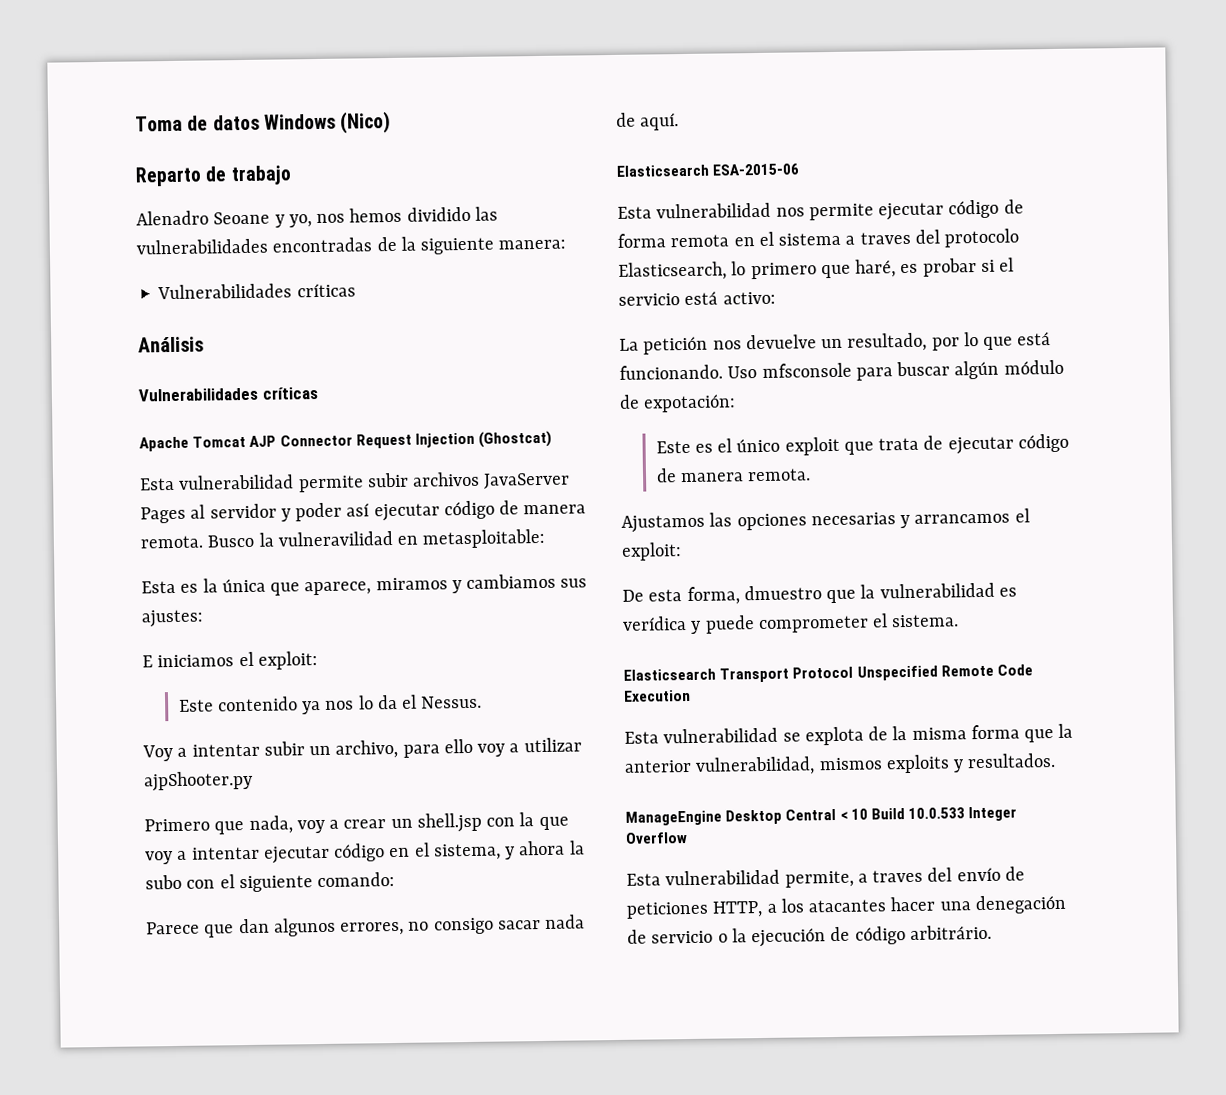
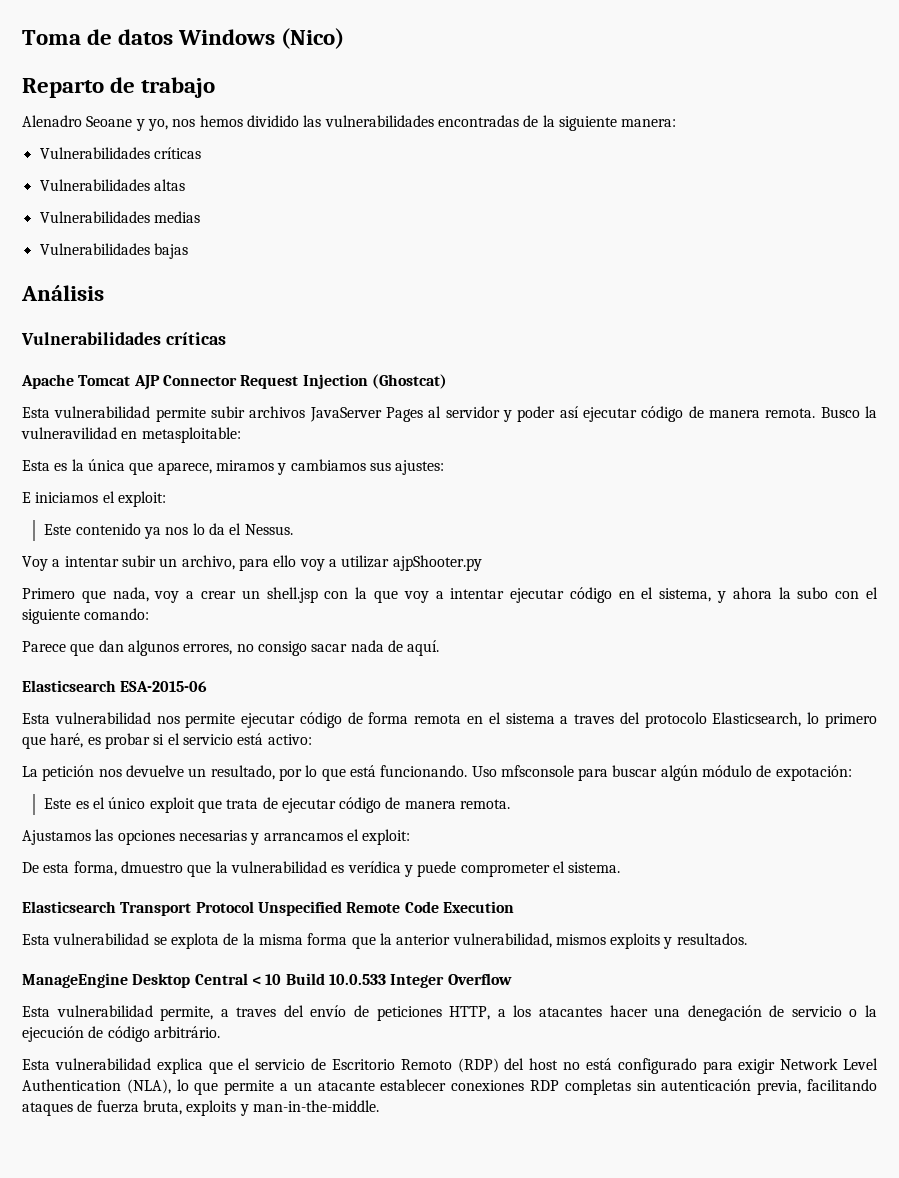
+ Vulnerabilidades altas
+ Vulnerabilidades medias
+ Vulnerabilidades bajas
+ Esta vulnerabilidad explica que el servicio de Escritorio Remoto (RDP) del host no está configurado para exigir Network Level Authentication (NLA), lo que permite a un atacante establecer conexiones RDP completas sin autenticación previa, facilitando ataques de fuerza bruta, exploits y man-in-the-middle.

